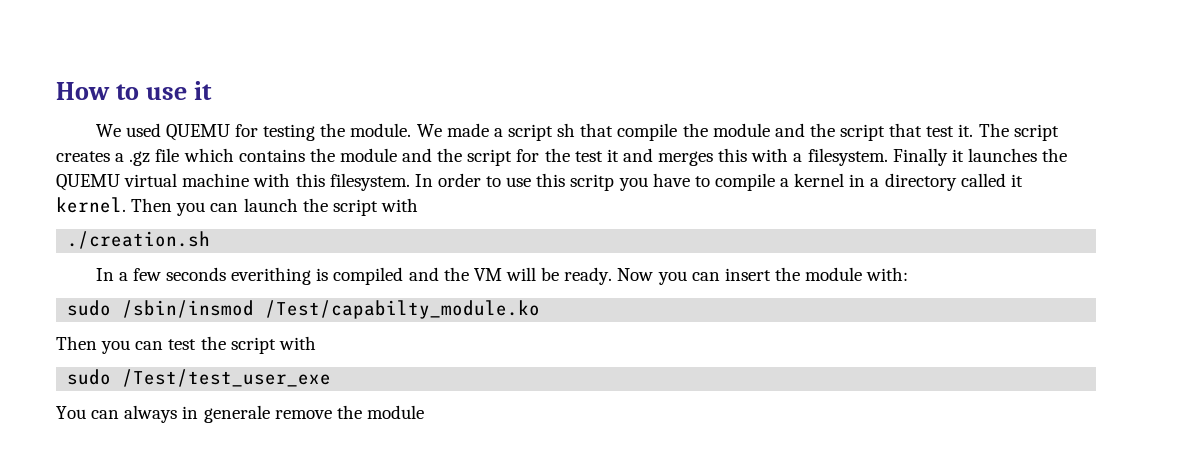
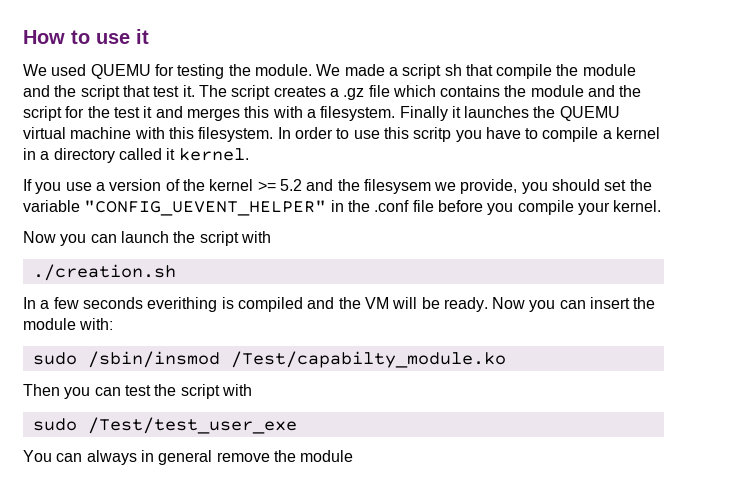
- In order to use this scritp you have to compile a kernel in a directory called it kernel. Then you can launch the script with
+ In order to use this scritp you have to compile a kernel in a directory called it kernel.
+ If you use a version of the kernel >= 5.2 and the filesysem we provide, you should set the variable "CONFIG_UEVENT_HELPER" in the .conf file before you compile your kernel.
+ Now you can launch the script with
- You can always in generale remove the module
+ You can always in general remove the module

